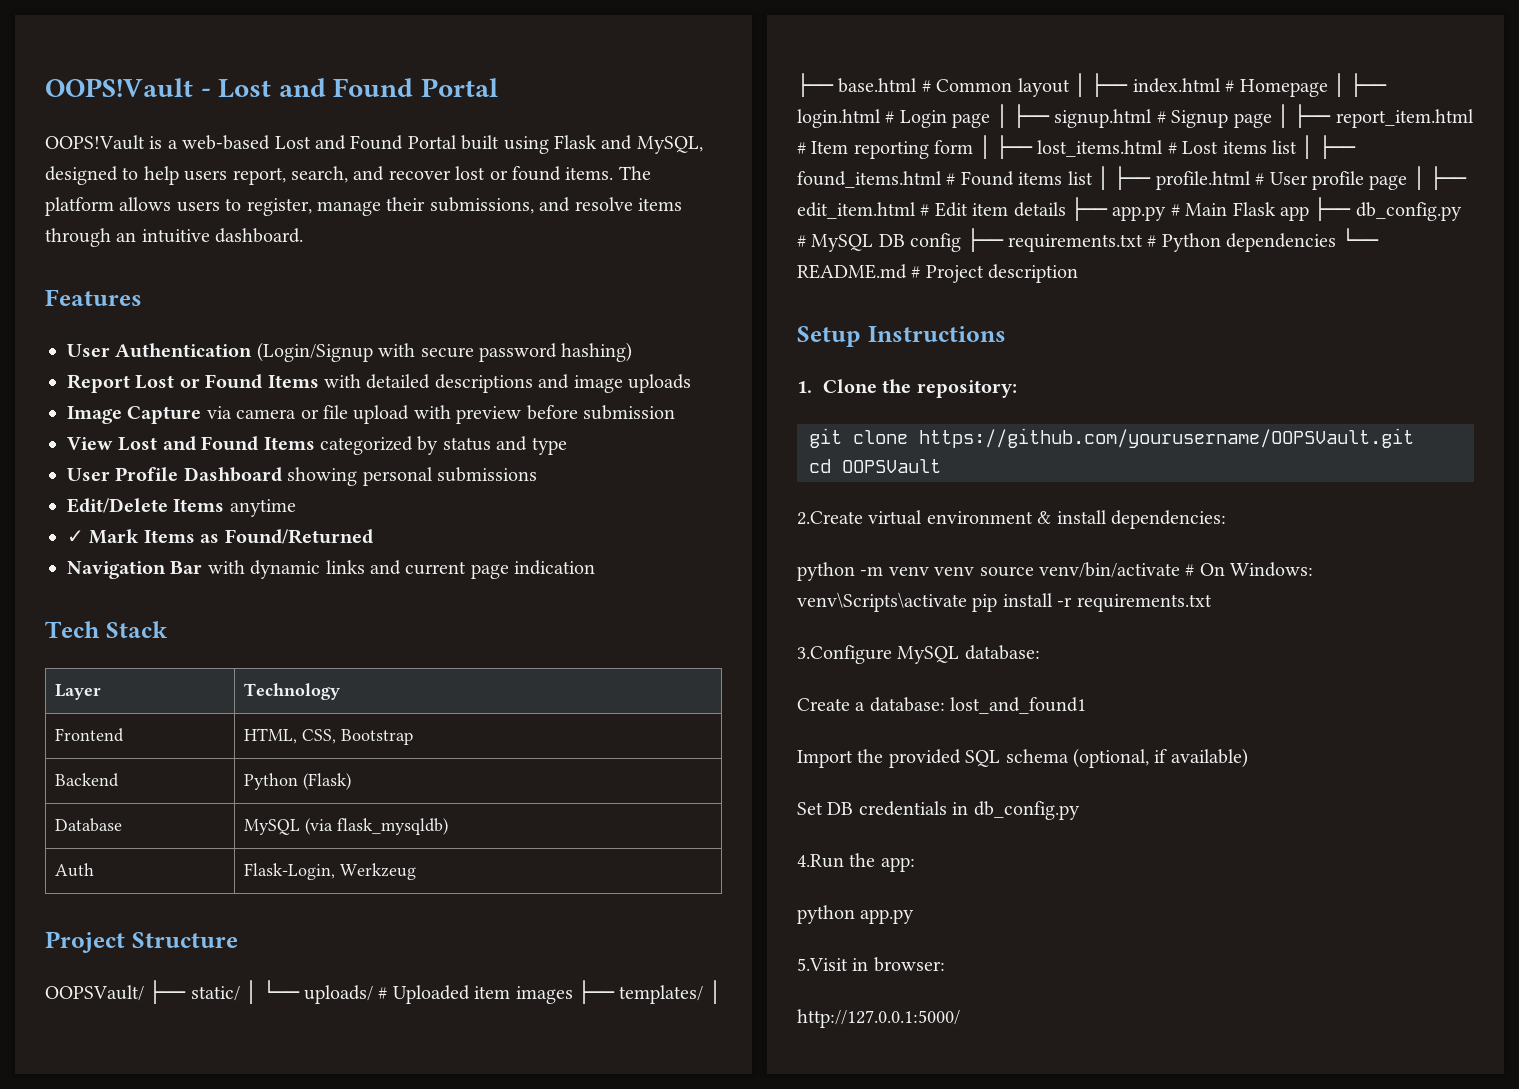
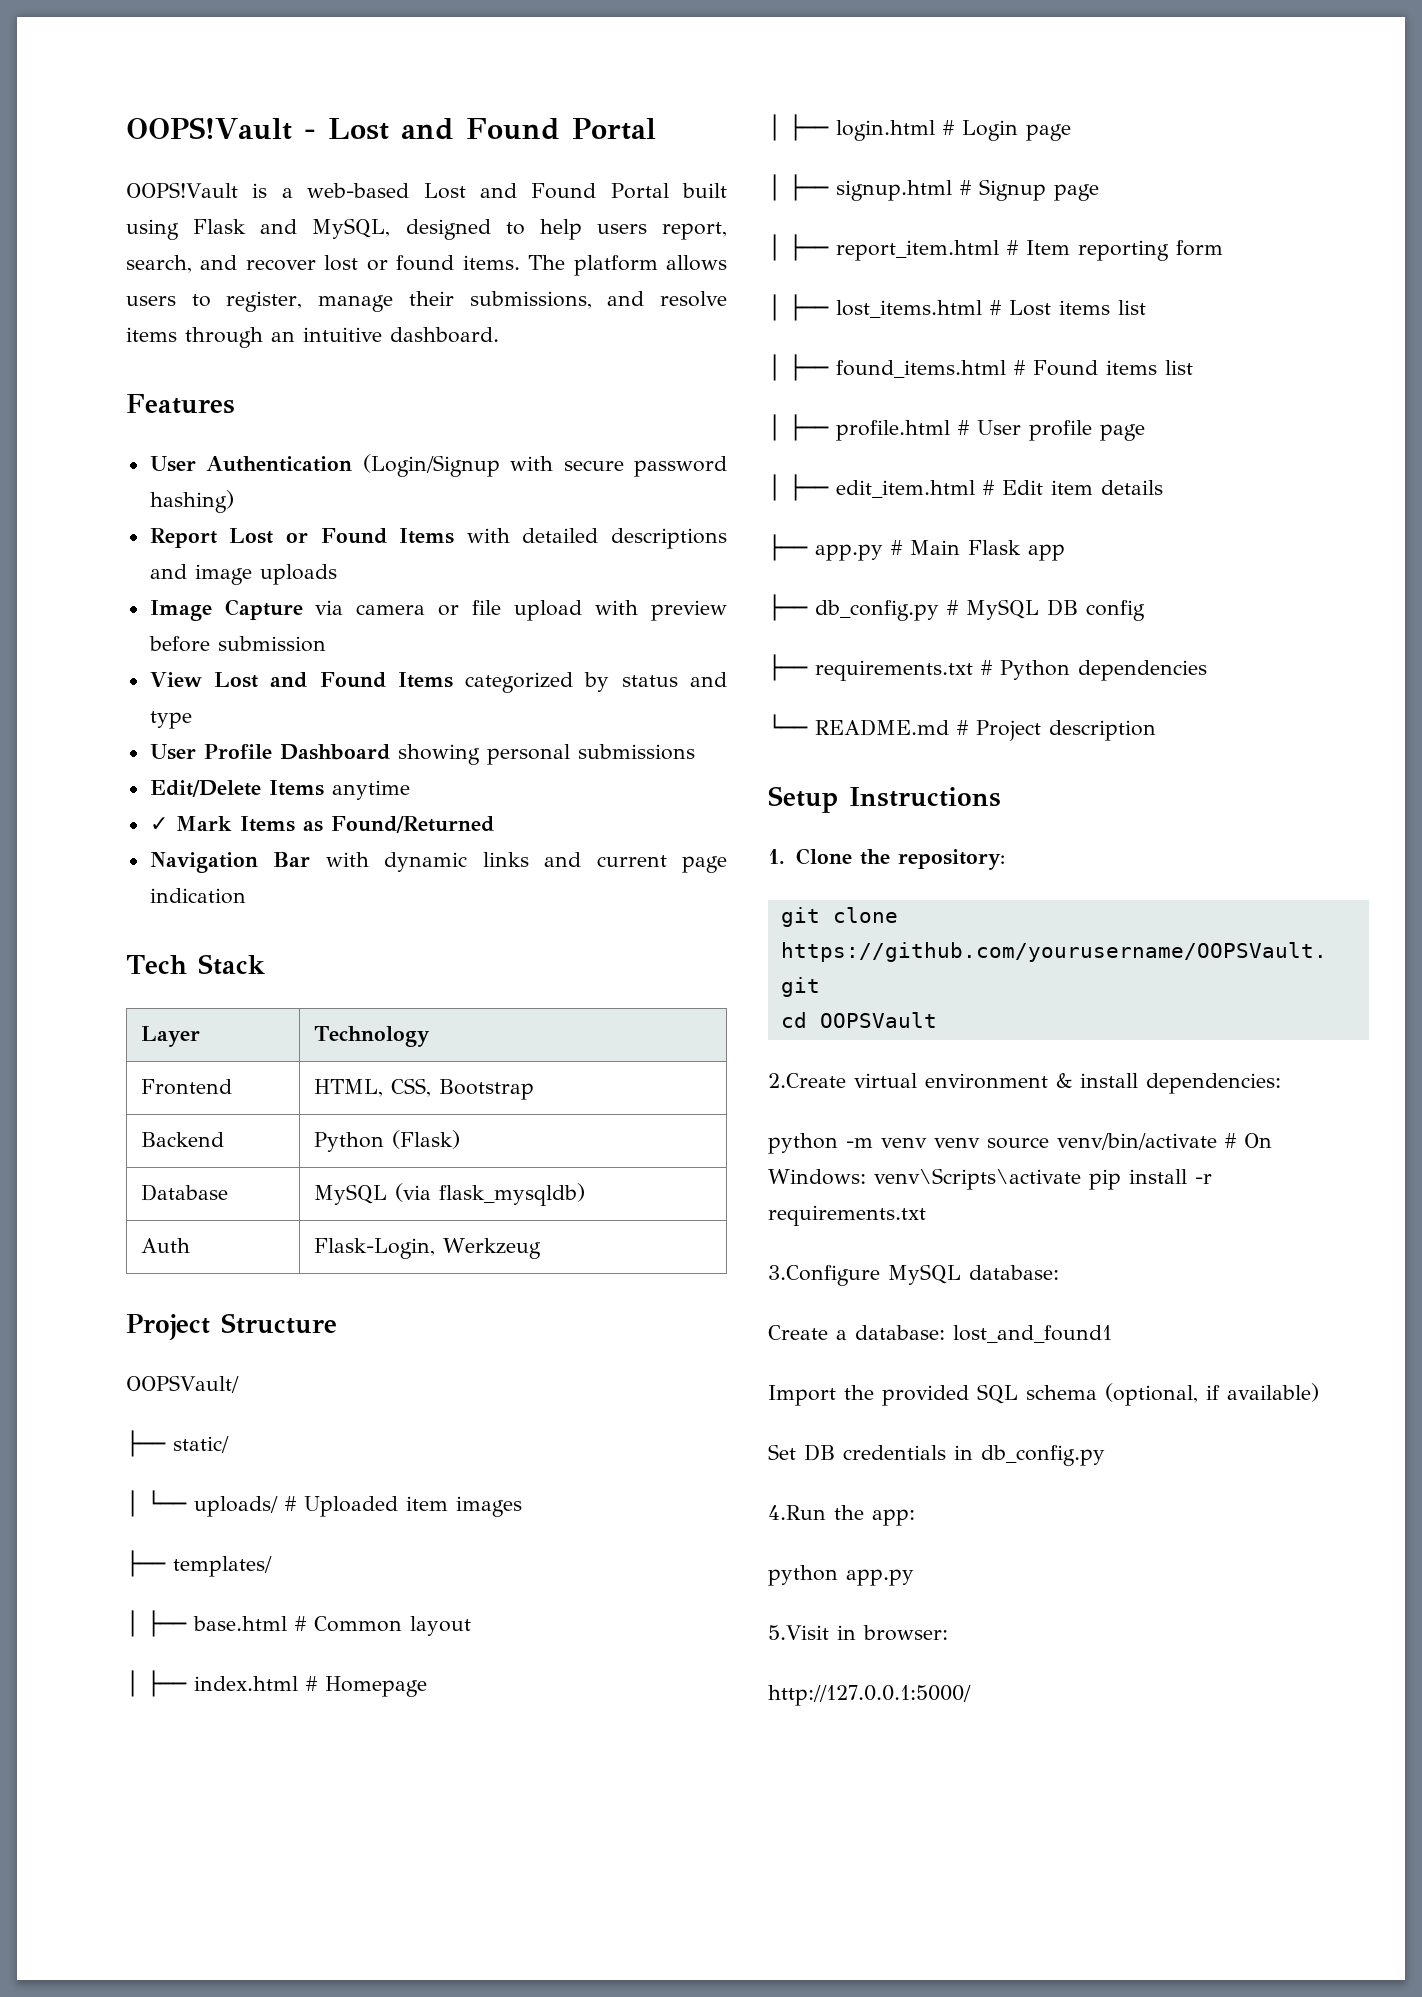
- OOPSVault/ ├── static/ │ └── uploads/ # Uploaded item images ├── templates/ │ ├── base.html # Common layout │ ├── index.html # Homepage │ ├── login.html # Login page │ ├── signup.html # Signup page │ ├── report_item.html # Item reporting form │ ├── lost_items.html # Lost items list │ ├── found_items.html # Found items list │ ├── profile.html # User profile page │ ├── edit_item.html # Edit item details ├── app.py # Main Flask app ├── db_config.py # MySQL DB config ├── requirements.txt # Python dependencies └── README.md # Project description
+ OOPSVault/
+ ├── static/
+ │ └── uploads/ # Uploaded item images
+ ├── templates/
+ │ ├── base.html # Common layout
+ │ ├── index.html # Homepage
+ │ ├── login.html # Login page
+ │ ├── signup.html # Signup page
+ │ ├── report_item.html # Item reporting form
+ │ ├── lost_items.html # Lost items list
+ │ ├── found_items.html # Found items list
+ │ ├── profile.html # User profile page
+ │ ├── edit_item.html # Edit item details
+ ├── app.py # Main Flask app
+ ├── db_config.py # MySQL DB config
+ ├── requirements.txt # Python dependencies
+ └── README.md # Project description

